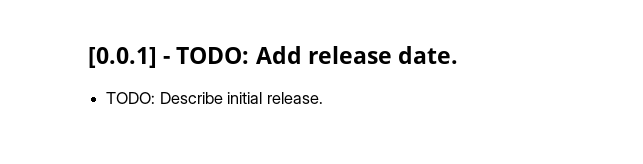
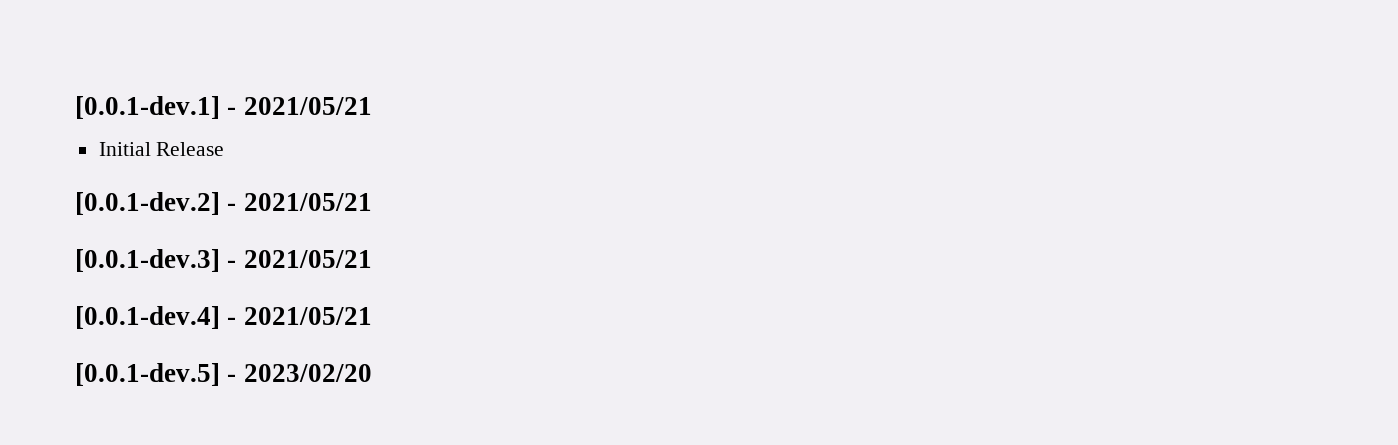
- [0.0.1] - TODO: Add release date.
- TODO: Describe initial release.
+ [0.0.1-dev.1] - 2021/05/21
+ Initial Release
+ [0.0.1-dev.2] - 2021/05/21
+ [0.0.1-dev.3] - 2021/05/21
+ [0.0.1-dev.4] - 2021/05/21
+ [0.0.1-dev.5] - 2023/02/20

